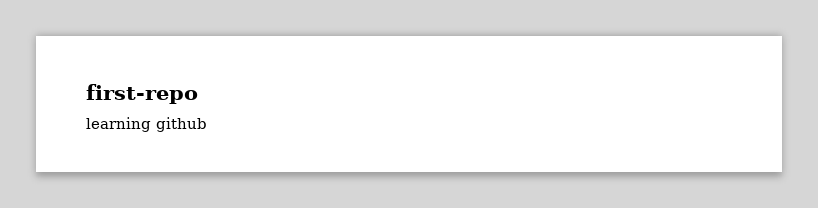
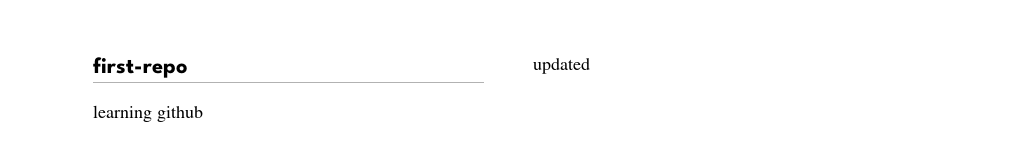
+ updated

